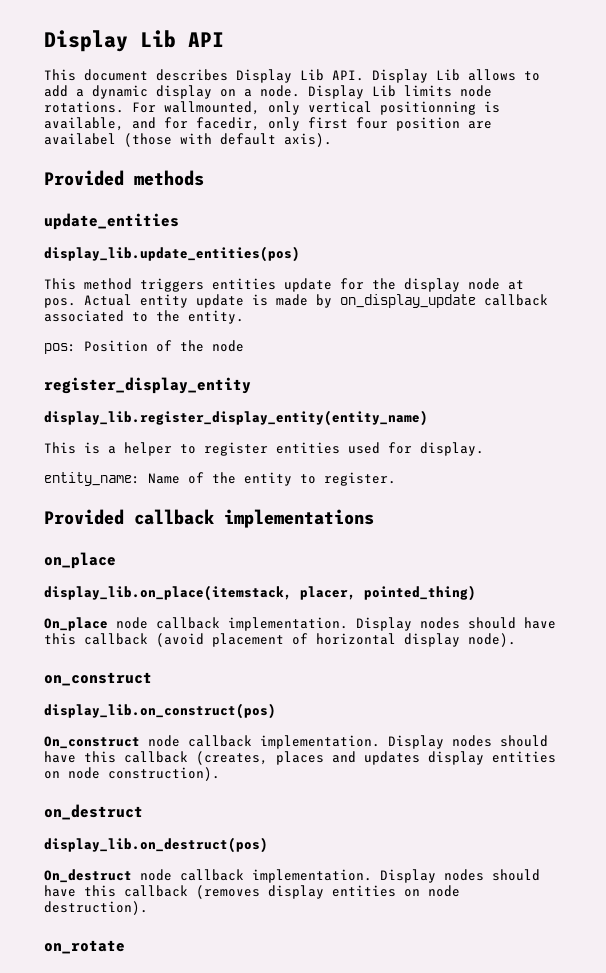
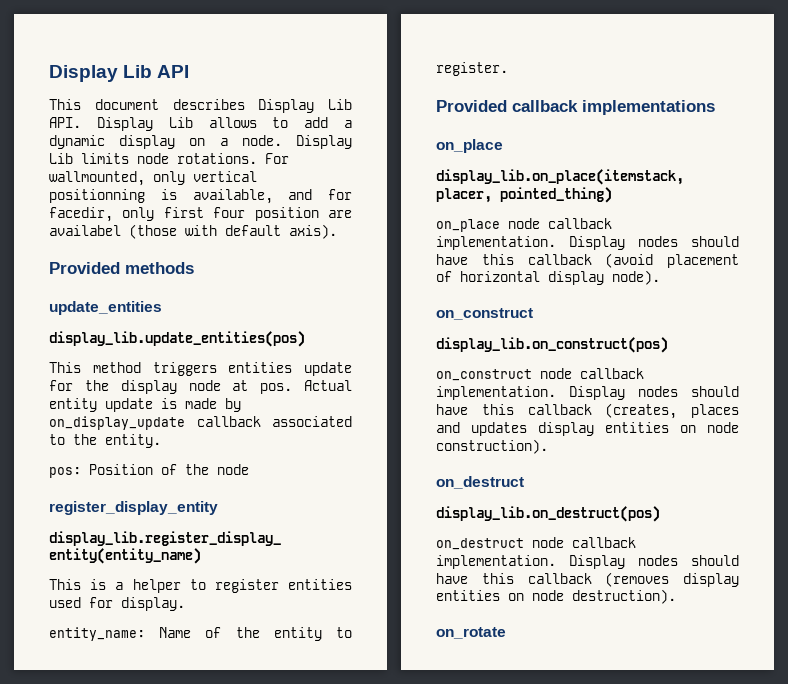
- On_place node callback implementation.
+ on_place node callback implementation.
- On_construct node callback implementation.
+ on_construct node callback implementation.
- On_destruct node callback implementation.
+ on_destruct node callback implementation.

